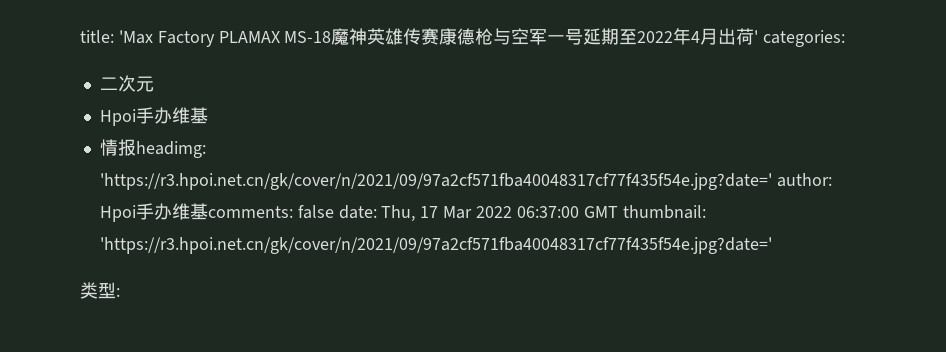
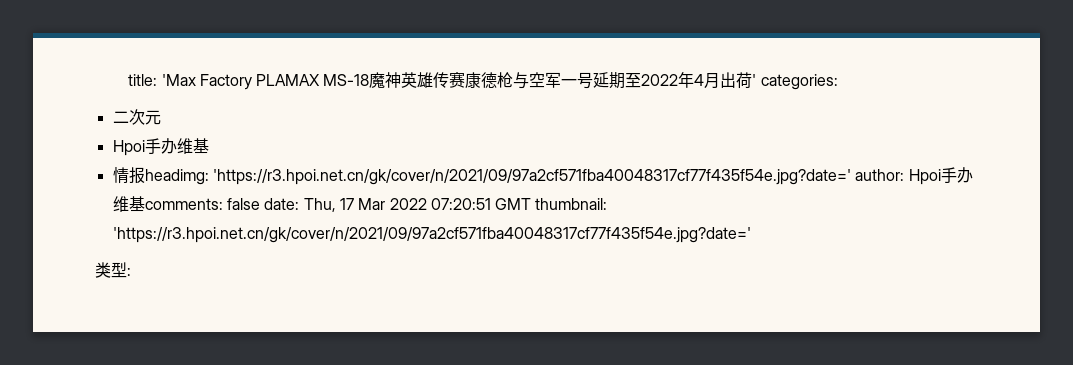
- 情报headimg: 'https://r3.hpoi.net.cn/gk/cover/n/2021/09/97a2cf571fba40048317cf77f435f54e.jpg?date=' author: Hpoi手办维基comments: false date: Thu, 17 Mar 2022 06:37:00 GMT thumbnail: 'https://r3.hpoi.net.cn/gk/cover/n/2021/09/97a2cf571fba40048317cf77f435f54e.jpg?date='
+ 情报headimg: 'https://r3.hpoi.net.cn/gk/cover/n/2021/09/97a2cf571fba40048317cf77f435f54e.jpg?date=' author: Hpoi手办维基comments: false date: Thu, 17 Mar 2022 07:20:51 GMT thumbnail: 'https://r3.hpoi.net.cn/gk/cover/n/2021/09/97a2cf571fba40048317cf77f435f54e.jpg?date='

